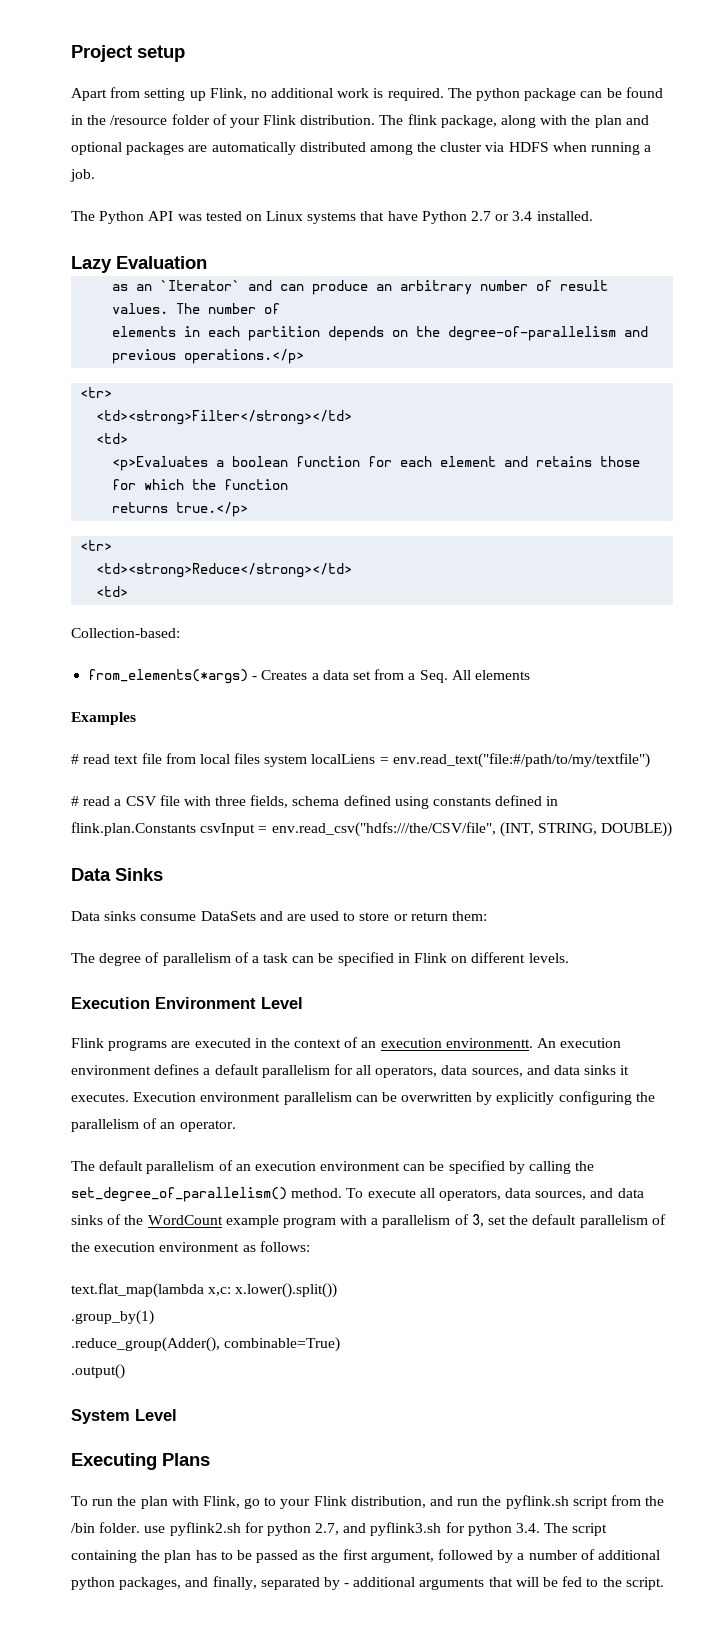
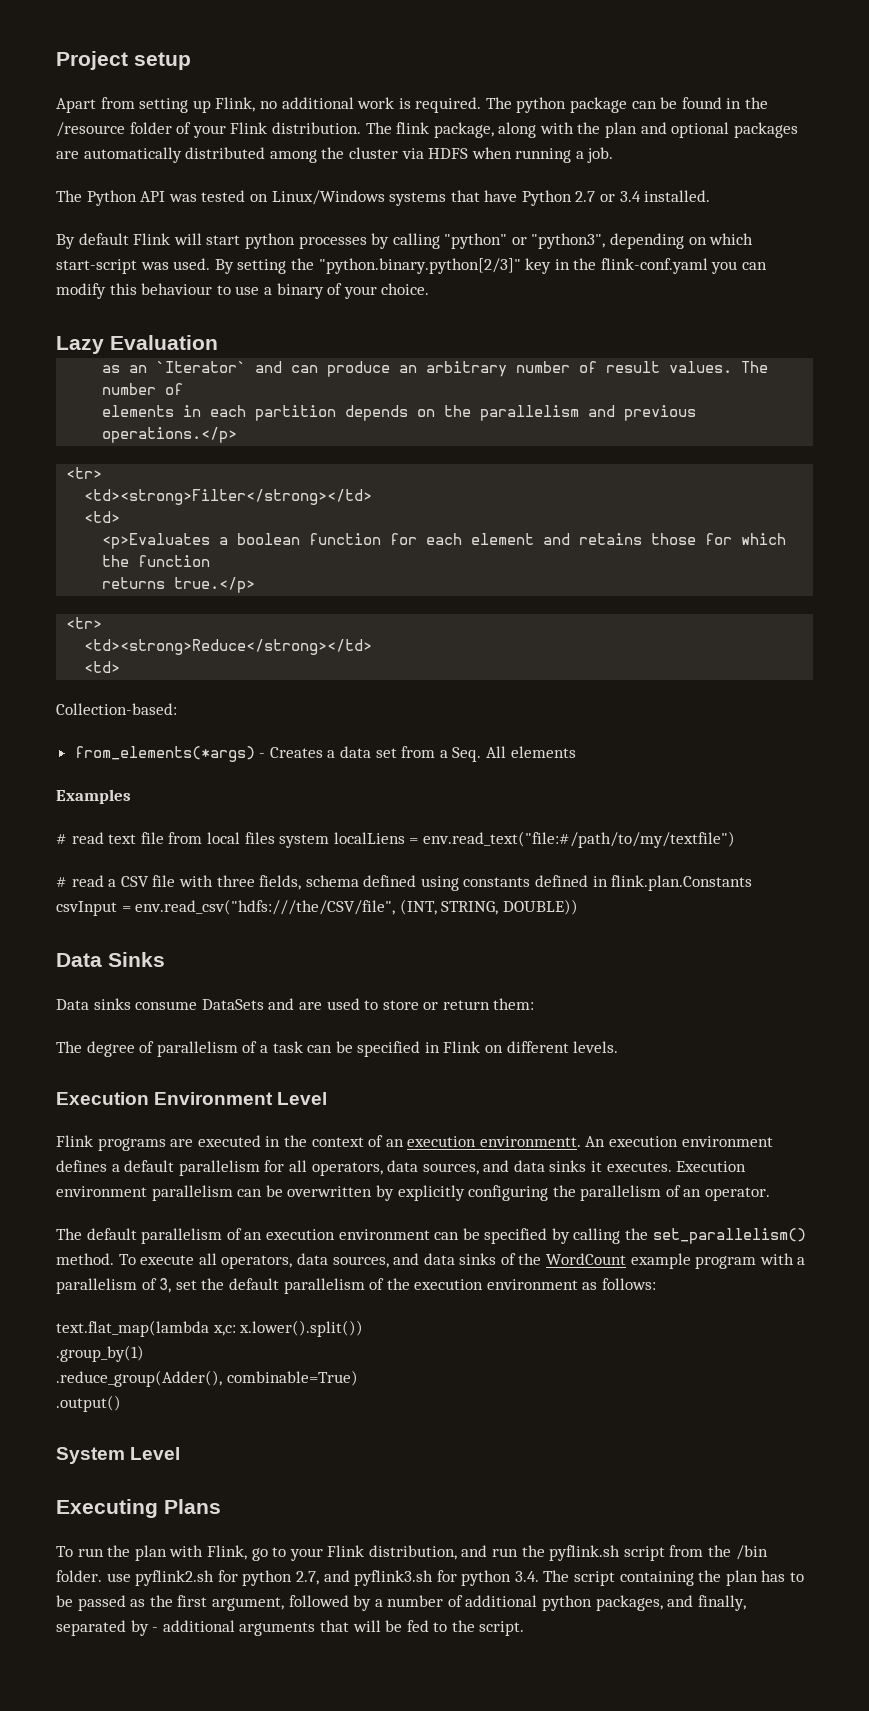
- The Python API was tested on Linux systems that have Python 2.7 or 3.4 installed.
+ The Python API was tested on Linux/Windows systems that have Python 2.7 or 3.4 installed.
+ By default Flink will start python processes by calling "python" or "python3", depending on which start-script was used. By setting the "python.binary.python[2/3]" key in the flink-conf.yaml you can modify this behaviour to use a binary of your choice.
- elements in each partition depends on the degree-of-parallelism and previous operations.</p>
+ elements in each partition depends on the parallelism and previous operations.</p>
- The default parallelism of an execution environment can be specified by calling the set_degree_of_parallelism() method.
+ The default parallelism of an execution environment can be specified by calling the set_parallelism() method.

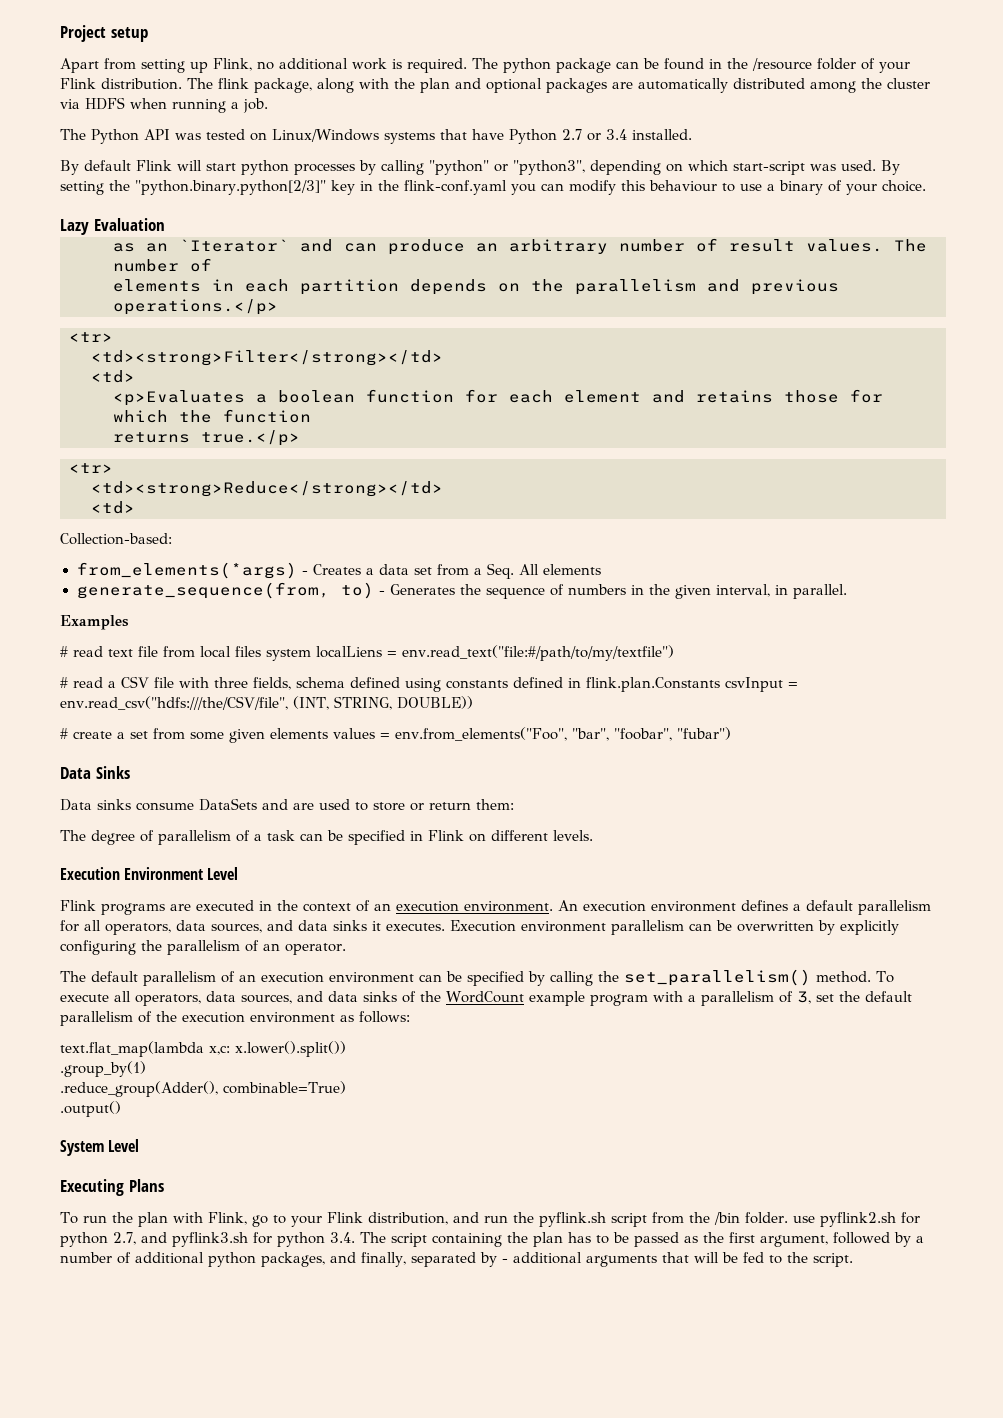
+ generate_sequence(from, to) - Generates the sequence of numbers in the given interval, in parallel.
+ # create a set from some given elements values = env.from_elements("Foo", "bar", "foobar", "fubar")
- Flink programs are executed in the context of an execution environmentt.
+ Flink programs are executed in the context of an execution environment.

